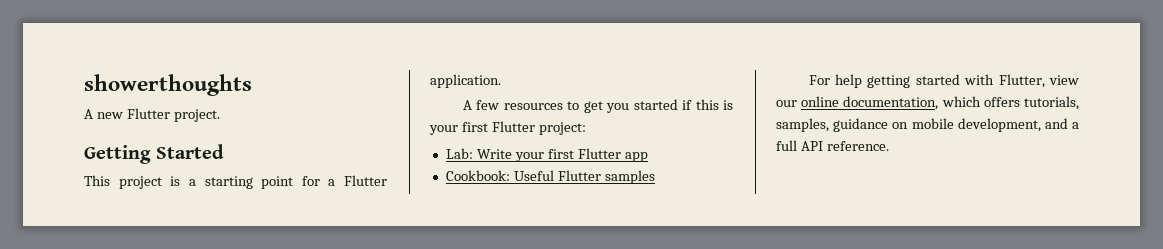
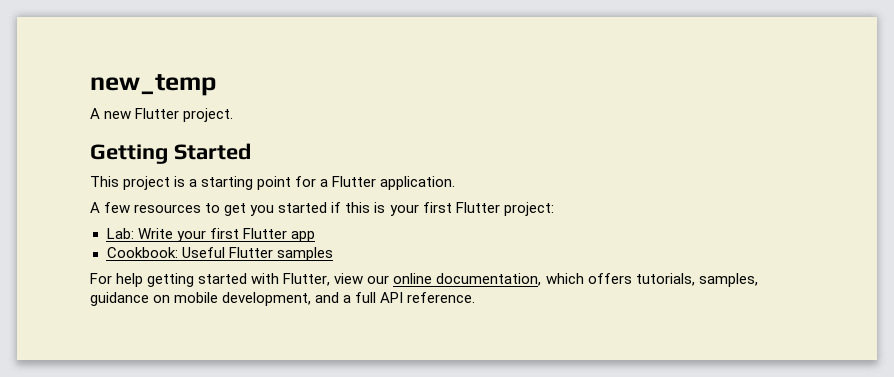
- showerthoughts
+ new_temp

